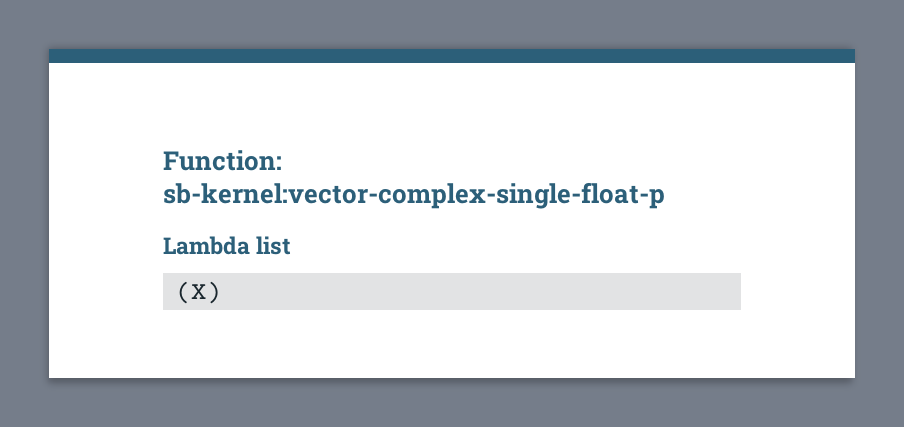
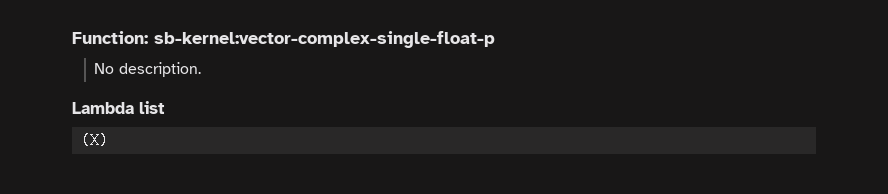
+ No description.

